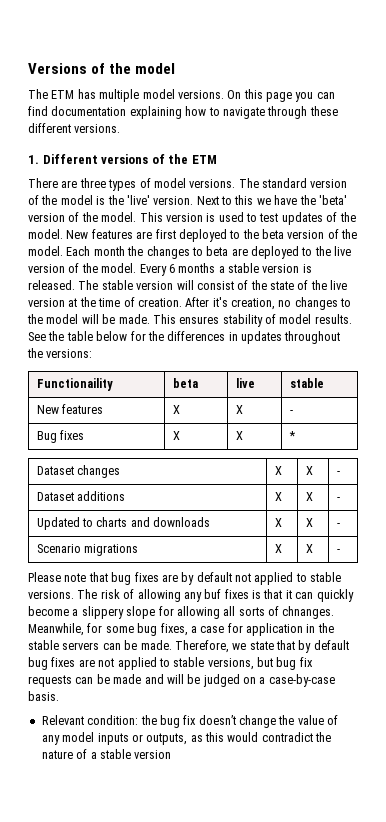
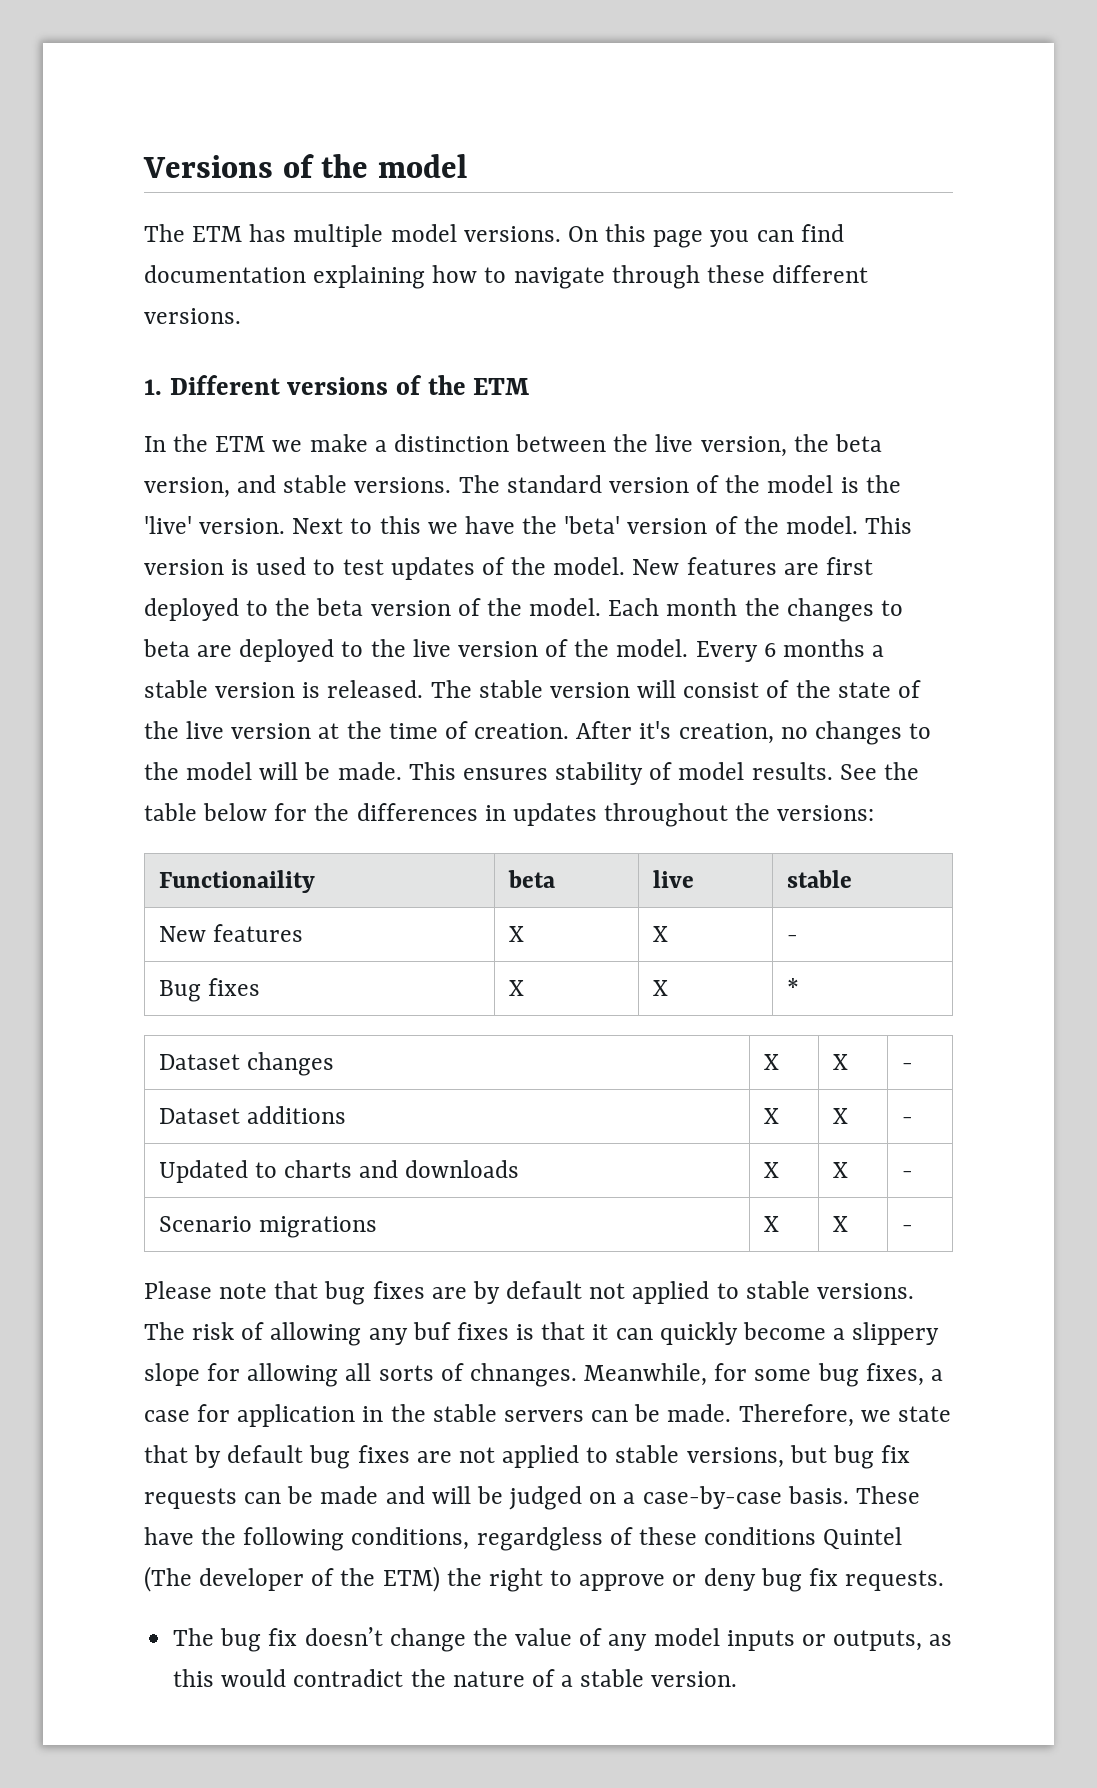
- There are three types of model versions.
+ In the ETM we make a distinction between the live version, the beta version, and stable versions.
- Therefore, we state that by default bug fixes are not applied to stable versions, but bug fix requests can be made and will be judged on a case-by-case basis.
- Relevant condition: the bug fix doesn’t change the value of any model inputs or outputs, as this would contradict the nature of a stable version
+ Therefore, we state that by default bug fixes are not applied to stable versions, but bug fix requests can be made and will be judged on a case-by-case basis. These have the following conditions, regardgless of these conditions Quintel (The developer of the ETM) the right to approve or deny bug fix requests.
+ The bug fix doesn’t change the value of any model inputs or outputs, as this would contradict the nature of a stable version.

